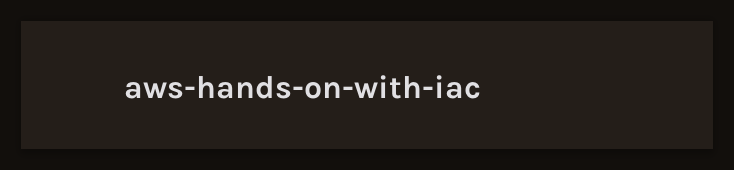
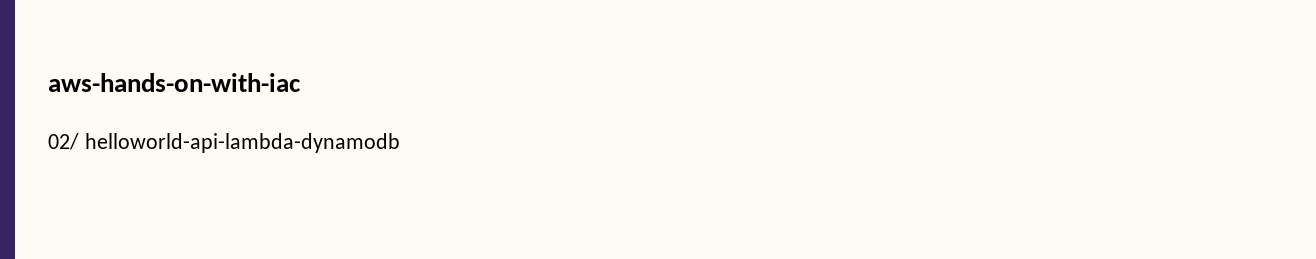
+ 02/ helloworld-api-lambda-dynamodb

